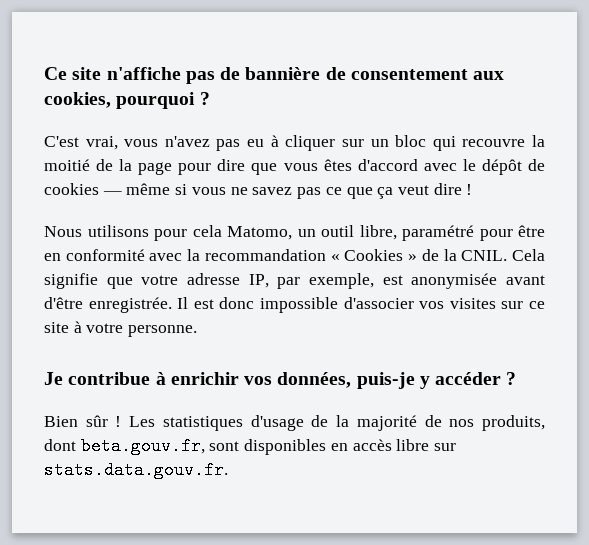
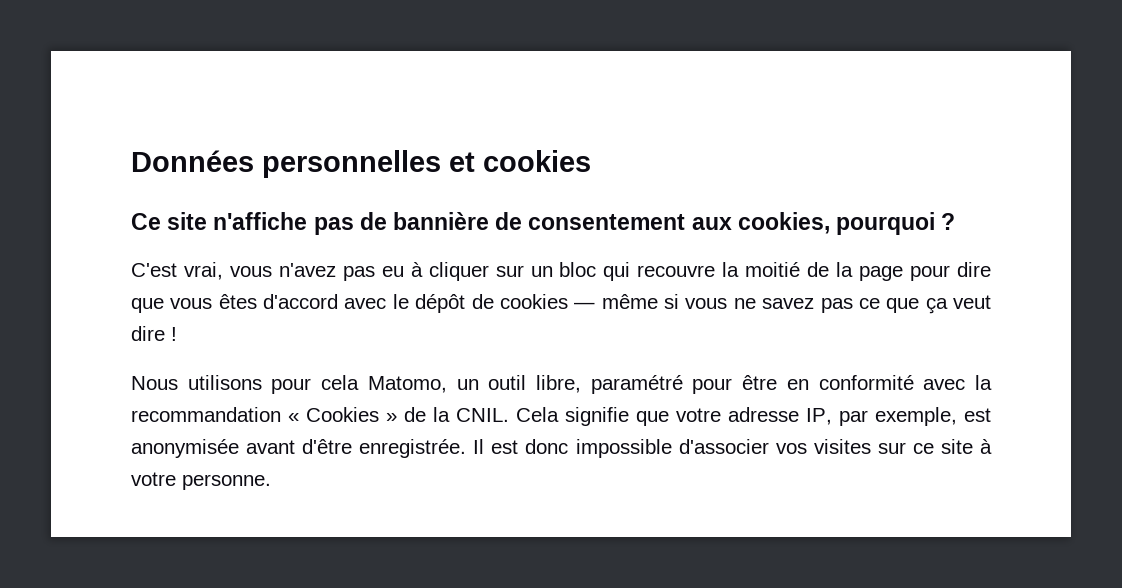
+ Données personnelles et cookies
- Je contribue à enrichir vos données, puis-je y accéder ?
- Bien sûr ! Les statistiques d'usage de la majorité de nos produits, dont beta.gouv.fr, sont disponibles en accès libre sur stats.data.gouv.fr.

